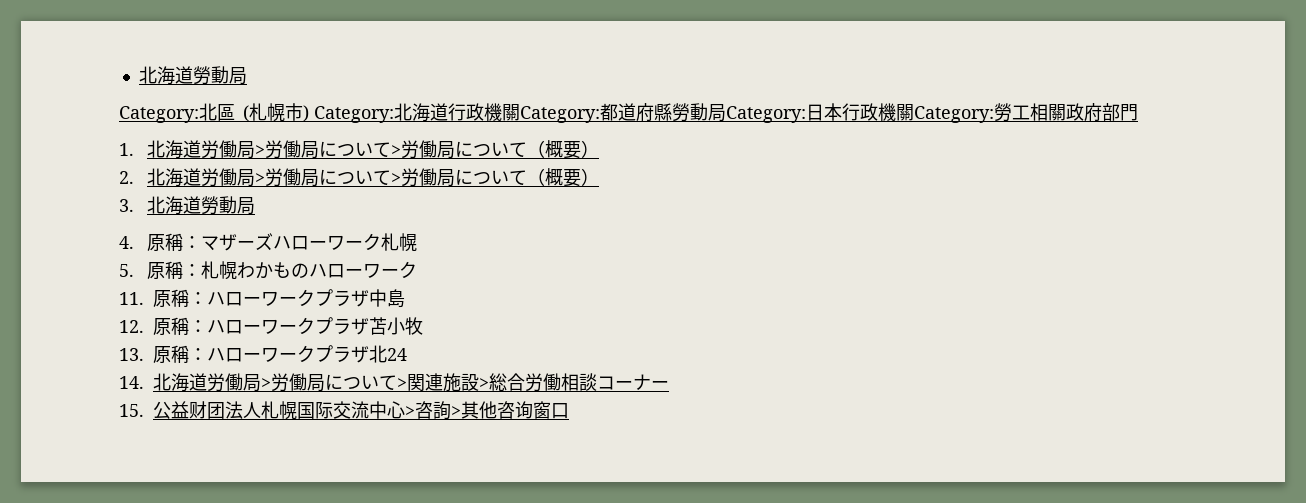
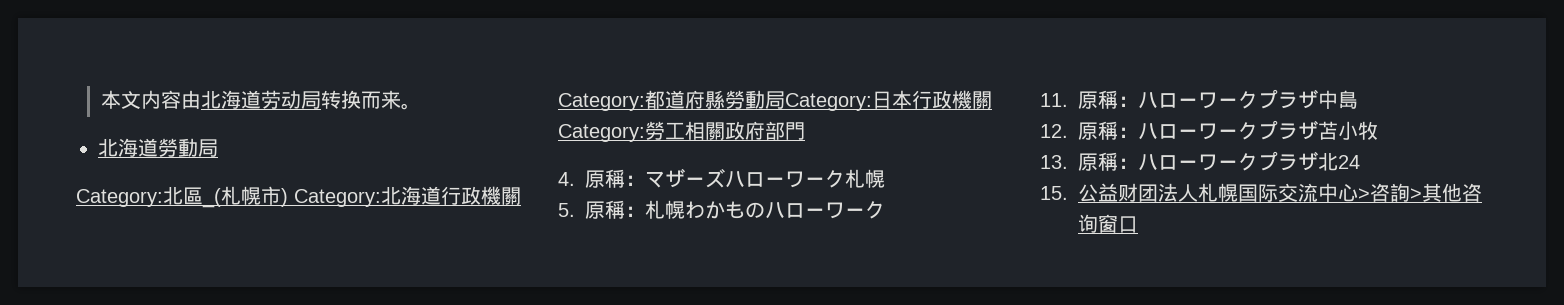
+ 本文内容由北海道劳动局转换而来。
- 1.北海道労働局>労働局について>労働局について（概要）
- 2.北海道労働局>労働局について>労働局について（概要）
- 3.北海道勞動局
- 14.北海道労働局>労働局について>関連施設>総合労働相談コーナー

